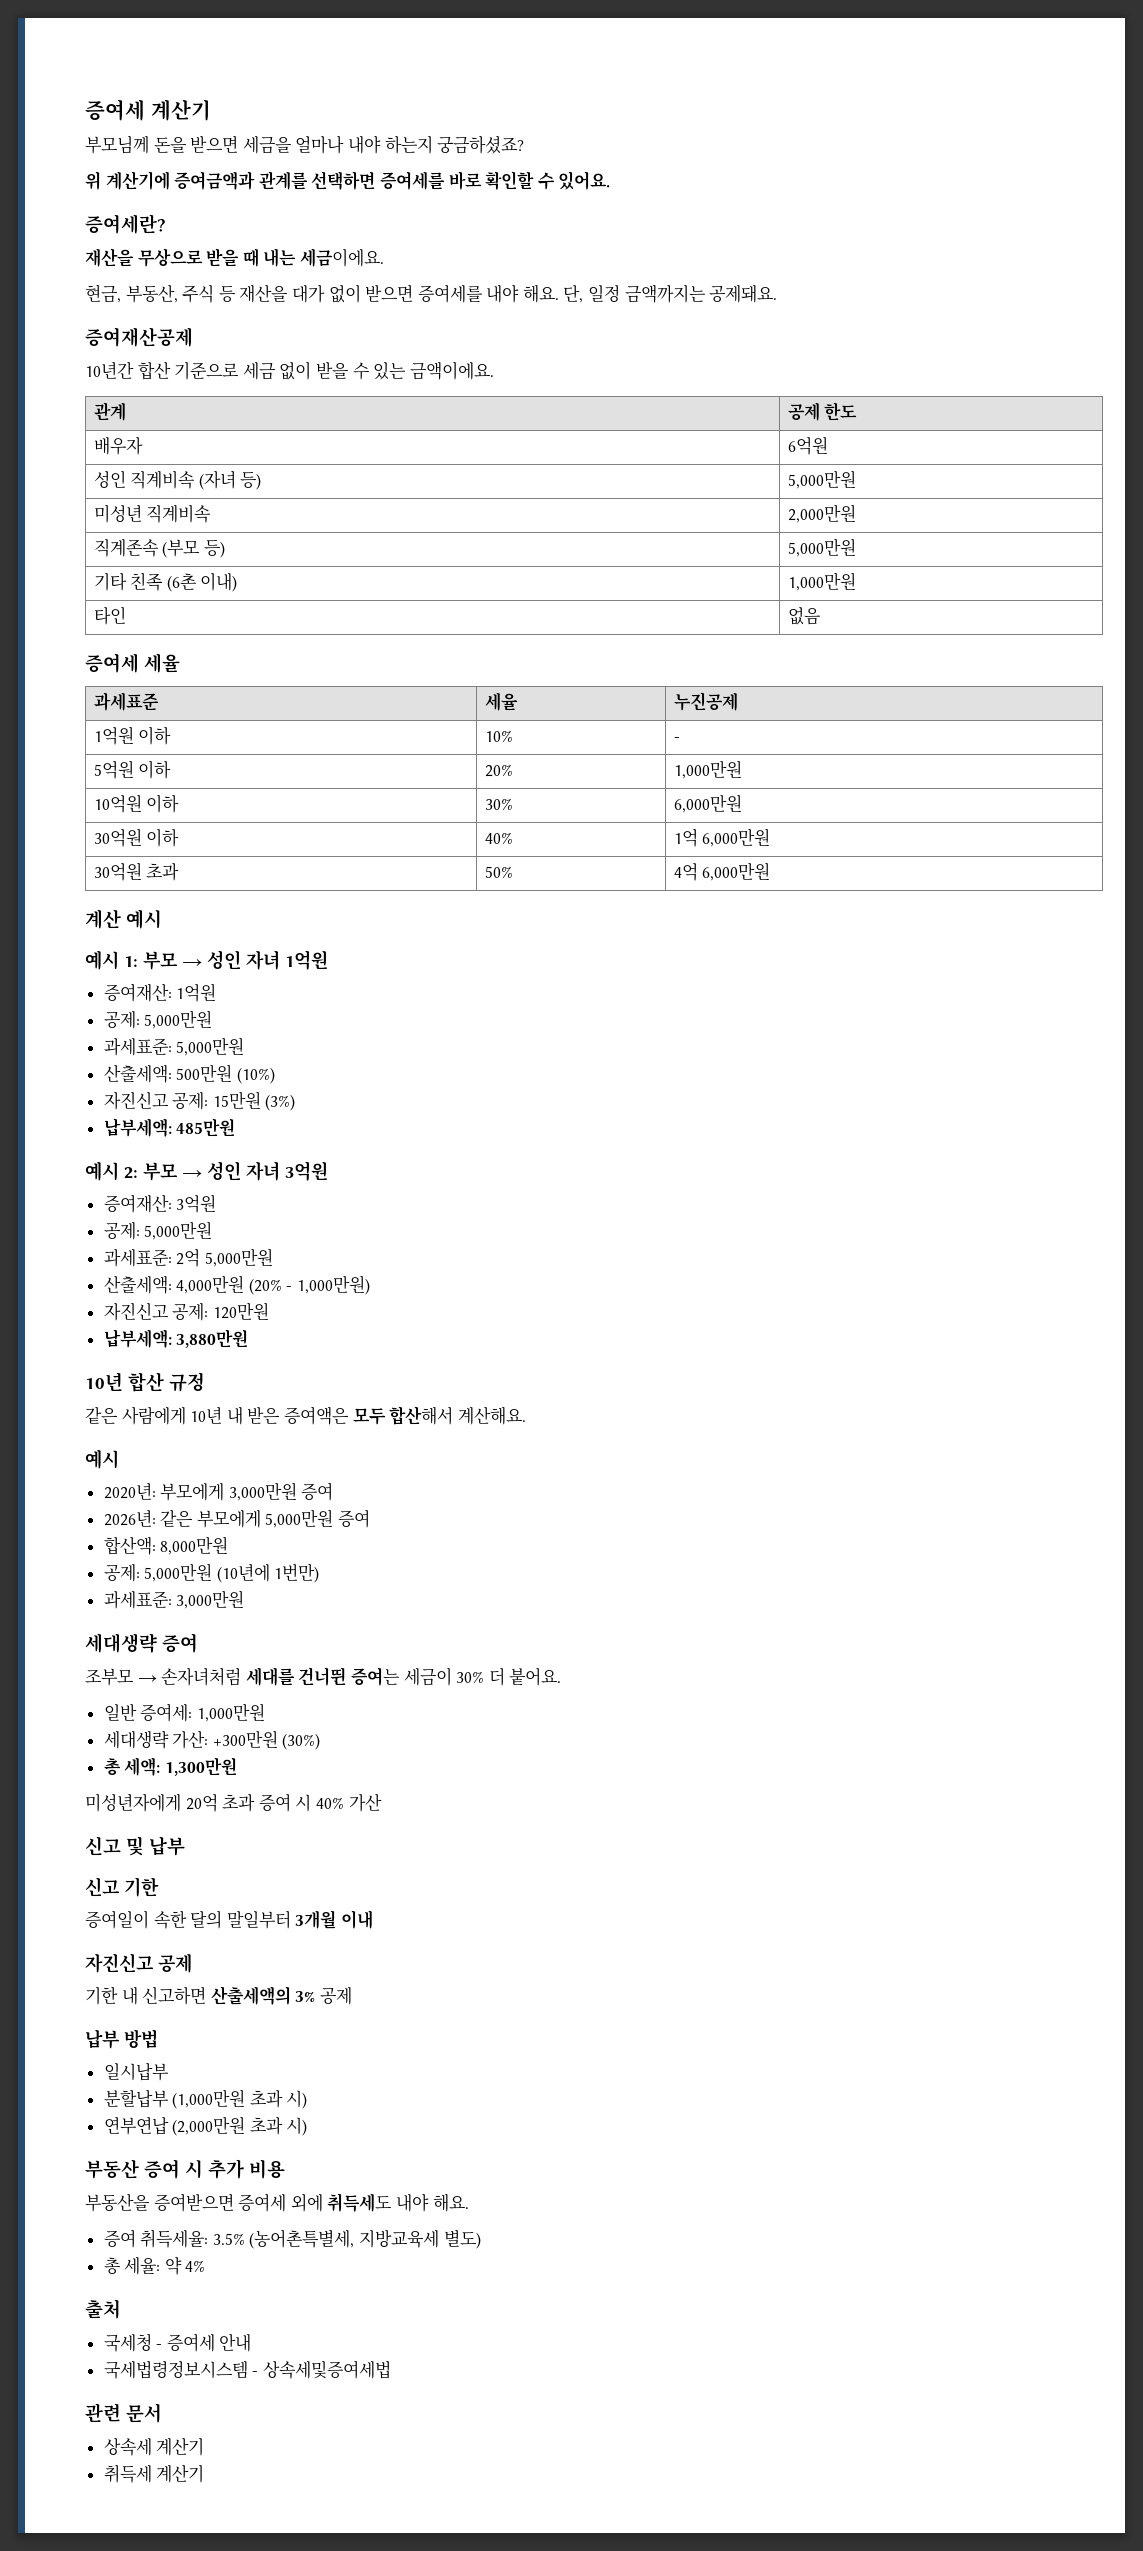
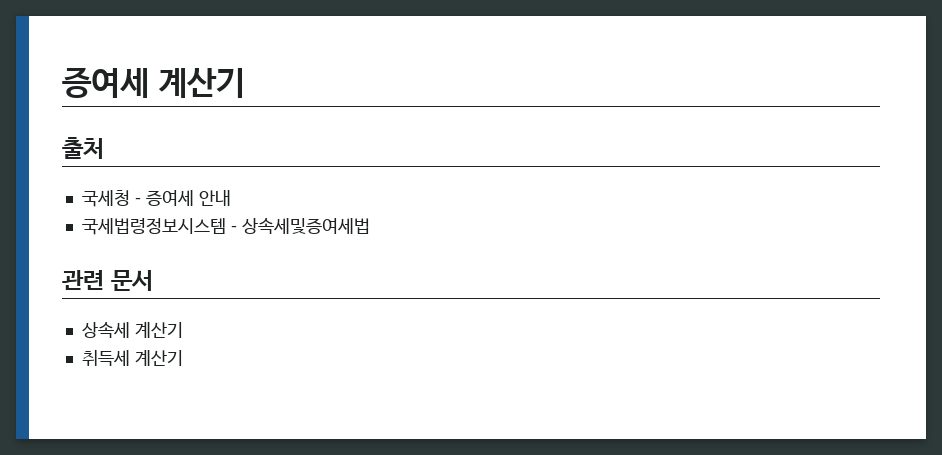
- 부모님께 돈을 받으면 세금을 얼마나 내야 하는지 궁금하셨죠?
- 위 계산기에 증여금액과 관계를 선택하면 증여세를 바로 확인할 수 있어요.
- 증여세란?
- 재산을 무상으로 받을 때 내는 세금이에요.
- 현금, 부동산, 주식 등 재산을 대가 없이 받으면 증여세를 내야 해요. 단, 일정 금액까지는 공제돼요.
- 증여재산공제
- 10년간 합산 기준으로 세금 없이 받을 수 있는 금액이에요.
- 관계 | 공제 한도
- 배우자 | 6억원
- 성인 직계비속 (자녀 등) | 5,000만원
- 미성년 직계비속 | 2,000만원
- 직계존속 (부모 등) | 5,000만원
- 기타 친족 (6촌 이내) | 1,000만원
- 타인 | 없음
- 증여세 세율
- 과세표준 | 세율 | 누진공제
- 1억원 이하 | 10% | -
- 5억원 이하 | 20% | 1,000만원
- 10억원 이하 | 30% | 6,000만원
- 30억원 이하 | 40% | 1억 6,000만원
- 30억원 초과 | 50% | 4억 6,000만원
- 계산 예시
- 예시 1: 부모 → 성인 자녀 1억원
- 증여재산: 1억원
- 공제: 5,000만원
- 과세표준: 5,000만원
- 산출세액: 500만원 (10%)
- 자진신고 공제: 15만원 (3%)
- 납부세액: 485만원
- 예시 2: 부모 → 성인 자녀 3억원
- 증여재산: 3억원
- 공제: 5,000만원
- 과세표준: 2억 5,000만원
- 산출세액: 4,000만원 (20% - 1,000만원)
- 자진신고 공제: 120만원
- 납부세액: 3,880만원
- 10년 합산 규정
- 같은 사람에게 10년 내 받은 증여액은 모두 합산해서 계산해요.
- 예시
- 2020년: 부모에게 3,000만원 증여
- 2026년: 같은 부모에게 5,000만원 증여
- 합산액: 8,000만원
- 공제: 5,000만원 (10년에 1번만)
- 과세표준: 3,000만원
- 세대생략 증여
- 조부모 → 손자녀처럼 세대를 건너뛴 증여는 세금이 30% 더 붙어요.
- 일반 증여세: 1,000만원
- 세대생략 가산: +300만원 (30%)
- 총 세액: 1,300만원
- 미성년자에게 20억 초과 증여 시 40% 가산
- 신고 및 납부
- 신고 기한
- 증여일이 속한 달의 말일부터 3개월 이내
- 자진신고 공제
- 기한 내 신고하면 산출세액의 3% 공제
- 납부 방법
- 일시납부
- 분할납부 (1,000만원 초과 시)
- 연부연납 (2,000만원 초과 시)
- 부동산 증여 시 추가 비용
- 부동산을 증여받으면 증여세 외에 취득세도 내야 해요.
- 증여 취득세율: 3.5% (농어촌특별세, 지방교육세 별도)
- 총 세율: 약 4%

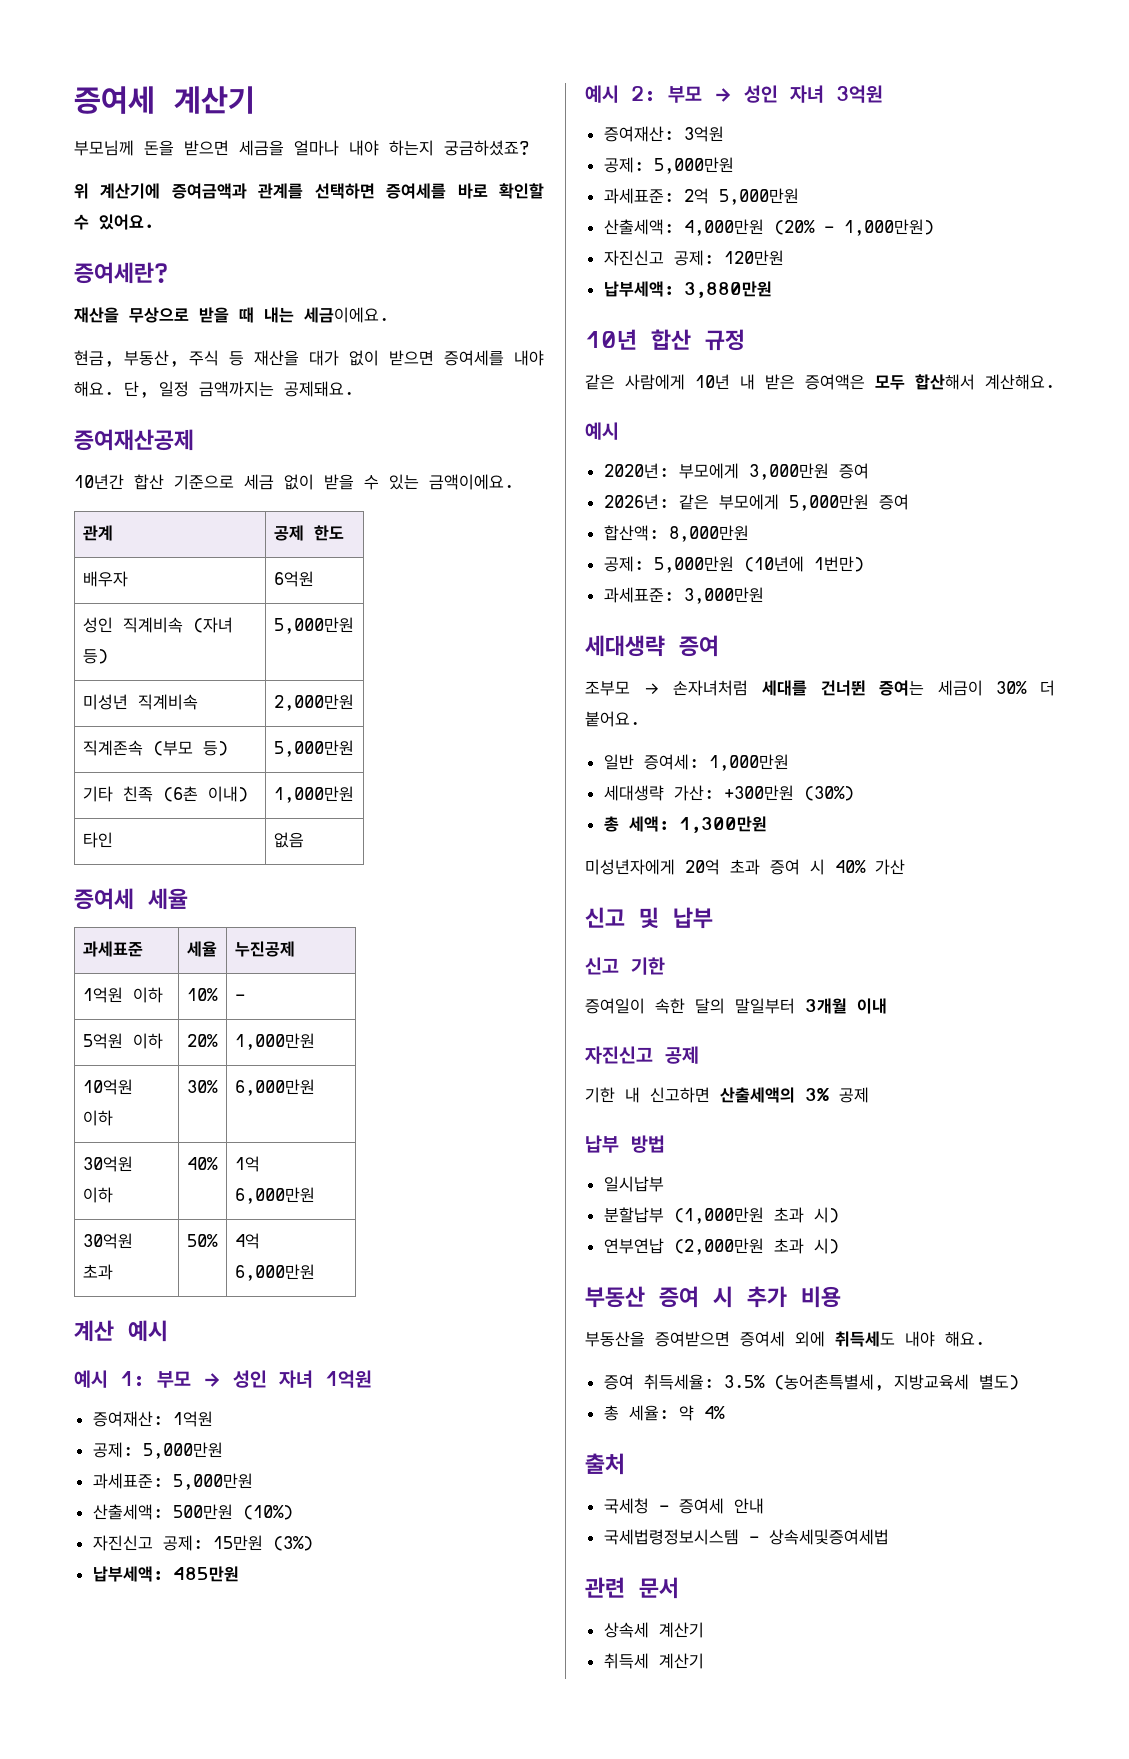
+ 부모님께 돈을 받으면 세금을 얼마나 내야 하는지 궁금하셨죠?
+ 위 계산기에 증여금액과 관계를 선택하면 증여세를 바로 확인할 수 있어요.
+ 증여세란?
+ 재산을 무상으로 받을 때 내는 세금이에요.
+ 현금, 부동산, 주식 등 재산을 대가 없이 받으면 증여세를 내야 해요. 단, 일정 금액까지는 공제돼요.
+ 증여재산공제
+ 10년간 합산 기준으로 세금 없이 받을 수 있는 금액이에요.
+ 관계 | 공제 한도
+ 배우자 | 6억원
+ 성인 직계비속 (자녀 등) | 5,000만원
+ 미성년 직계비속 | 2,000만원
+ 직계존속 (부모 등) | 5,000만원
+ 기타 친족 (6촌 이내) | 1,000만원
+ 타인 | 없음
+ 증여세 세율
+ 과세표준 | 세율 | 누진공제
+ 1억원 이하 | 10% | -
+ 5억원 이하 | 20% | 1,000만원
+ 10억원 이하 | 30% | 6,000만원
+ 30억원 이하 | 40% | 1억 6,000만원
+ 30억원 초과 | 50% | 4억 6,000만원
+ 계산 예시
+ 예시 1: 부모 → 성인 자녀 1억원
+ 증여재산: 1억원
+ 공제: 5,000만원
+ 과세표준: 5,000만원
+ 산출세액: 500만원 (10%)
+ 자진신고 공제: 15만원 (3%)
+ 납부세액: 485만원
+ 예시 2: 부모 → 성인 자녀 3억원
+ 증여재산: 3억원
+ 공제: 5,000만원
+ 과세표준: 2억 5,000만원
+ 산출세액: 4,000만원 (20% - 1,000만원)
+ 자진신고 공제: 120만원
+ 납부세액: 3,880만원
+ 10년 합산 규정
+ 같은 사람에게 10년 내 받은 증여액은 모두 합산해서 계산해요.
+ 예시
+ 2020년: 부모에게 3,000만원 증여
+ 2026년: 같은 부모에게 5,000만원 증여
+ 합산액: 8,000만원
+ 공제: 5,000만원 (10년에 1번만)
+ 과세표준: 3,000만원
+ 세대생략 증여
+ 조부모 → 손자녀처럼 세대를 건너뛴 증여는 세금이 30% 더 붙어요.
+ 일반 증여세: 1,000만원
+ 세대생략 가산: +300만원 (30%)
+ 총 세액: 1,300만원
+ 미성년자에게 20억 초과 증여 시 40% 가산
+ 신고 및 납부
+ 신고 기한
+ 증여일이 속한 달의 말일부터 3개월 이내
+ 자진신고 공제
+ 기한 내 신고하면 산출세액의 3% 공제
+ 납부 방법
+ 일시납부
+ 분할납부 (1,000만원 초과 시)
+ 연부연납 (2,000만원 초과 시)
+ 부동산 증여 시 추가 비용
+ 부동산을 증여받으면 증여세 외에 취득세도 내야 해요.
+ 증여 취득세율: 3.5% (농어촌특별세, 지방교육세 별도)
+ 총 세율: 약 4%

